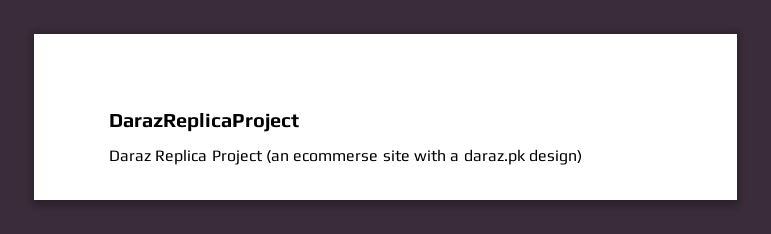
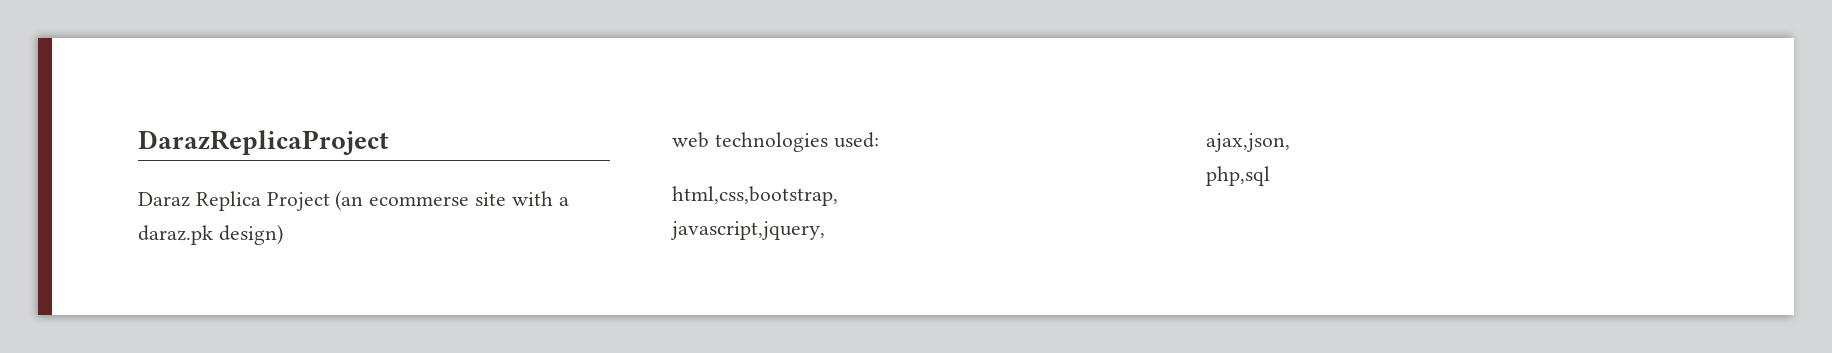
+ web technologies used:
+ html,css,bootstrap,
+ javascript,jquery,
+ ajax,json,
+ php,sql

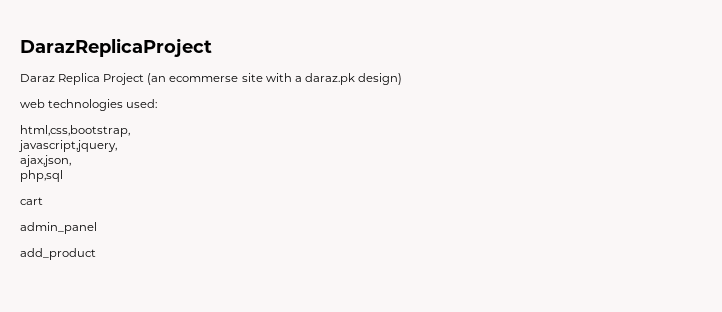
+ cart
+ admin_panel
+ add_product

